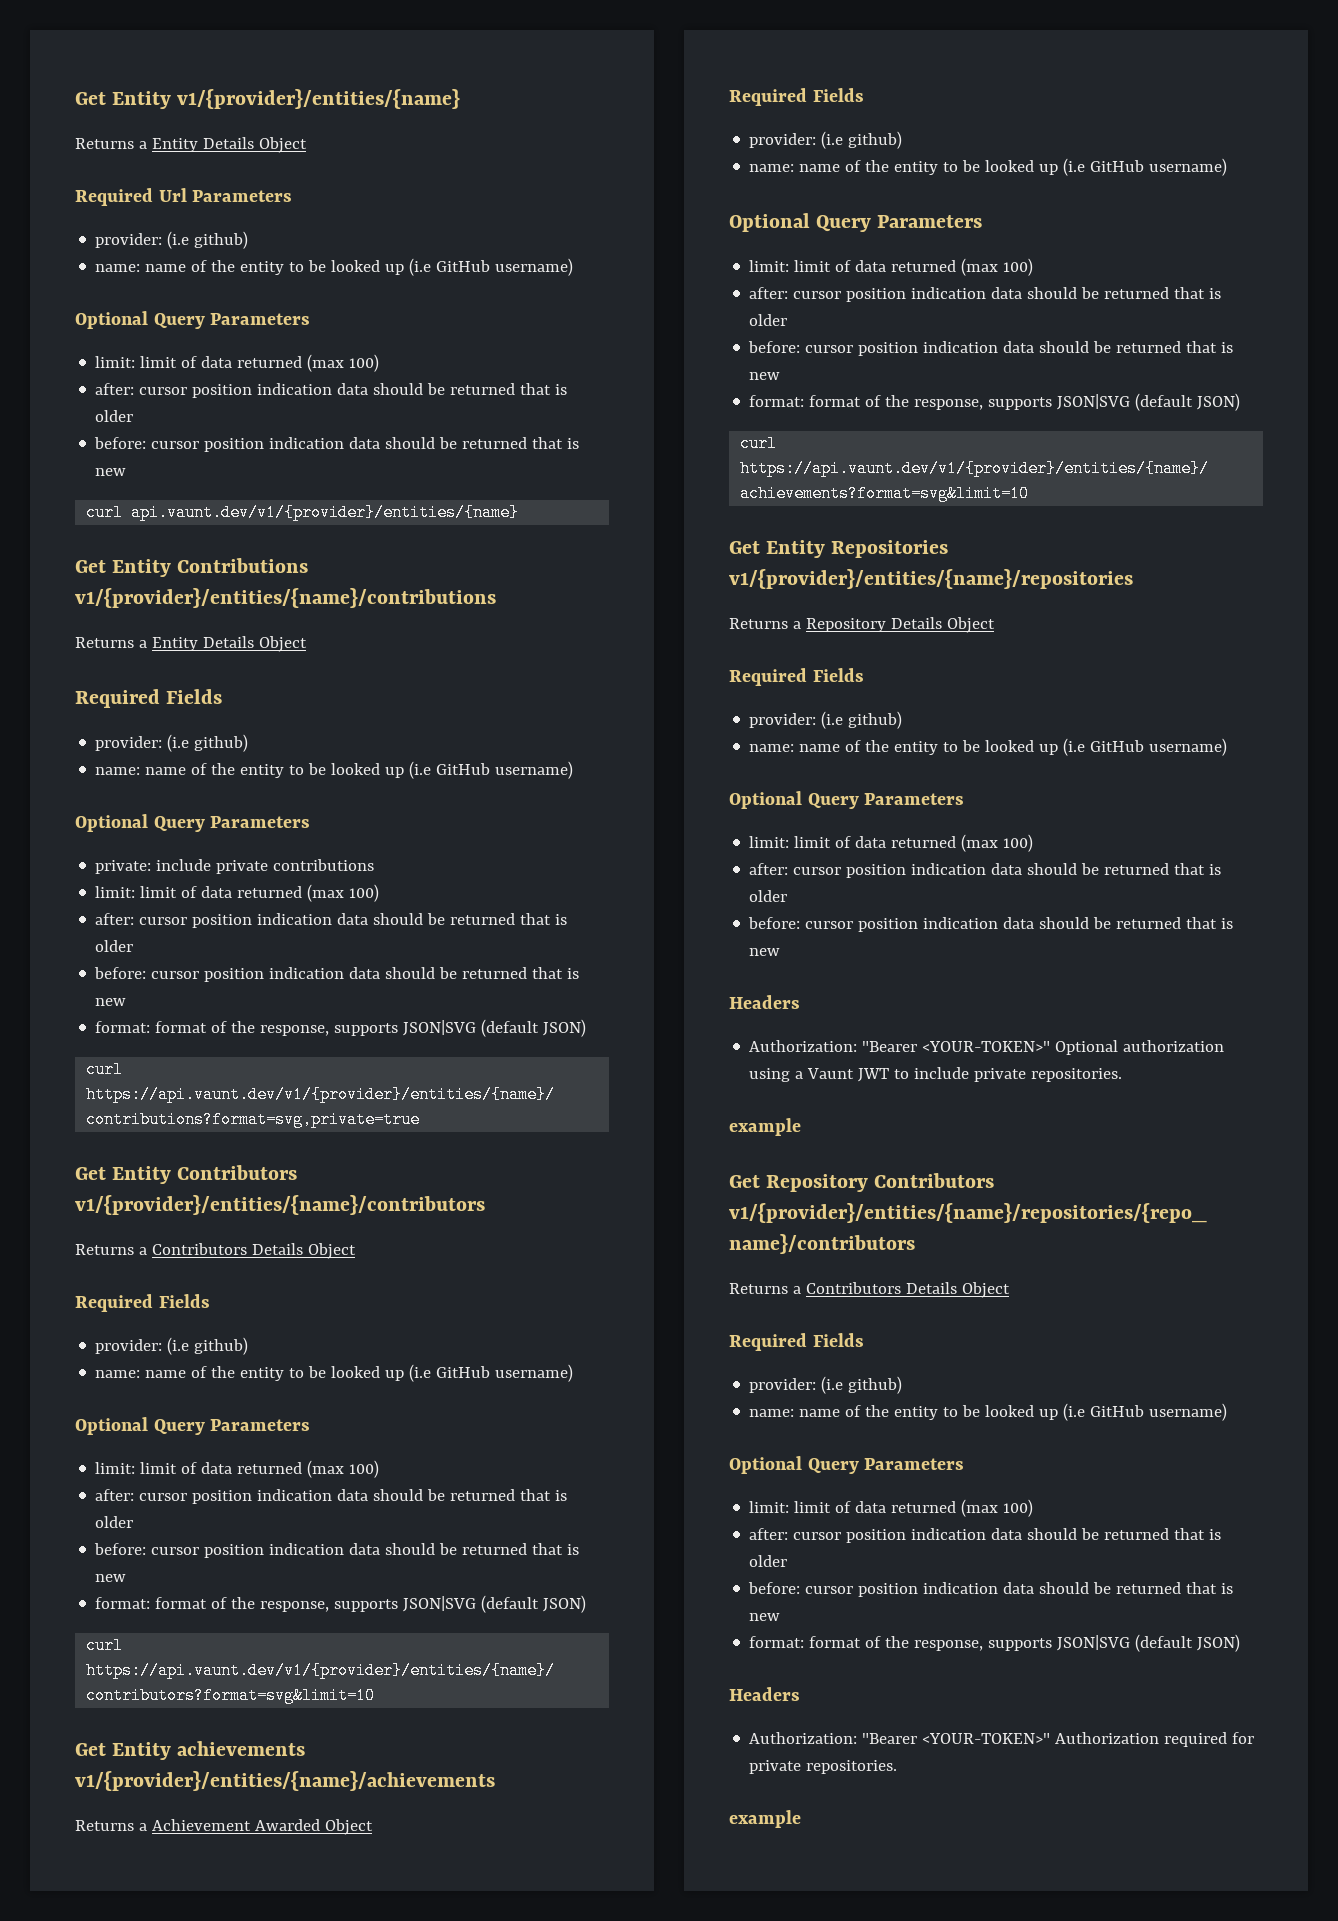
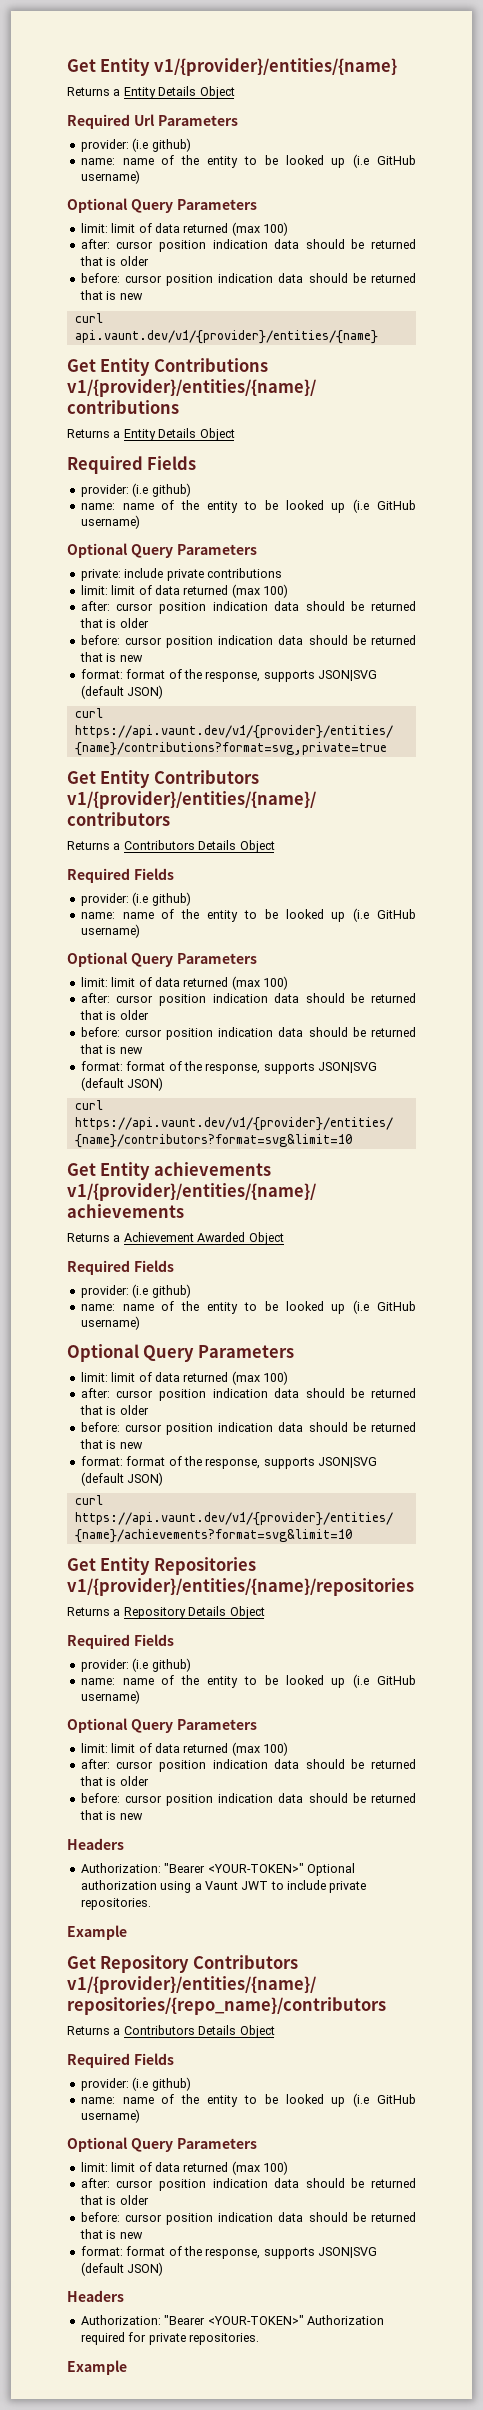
  Authorization: "Bearer <YOUR-TOKEN>" Optional authorization using a Vaunt JWT to include private repositories.
- example
+ Example
  Authorization: "Bearer <YOUR-TOKEN>" Authorization required for private repositories.
- example
+ Example

